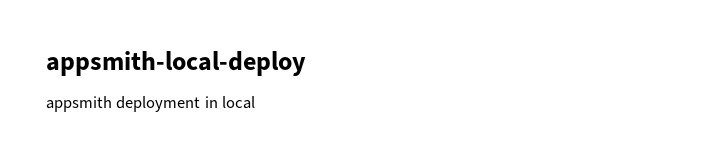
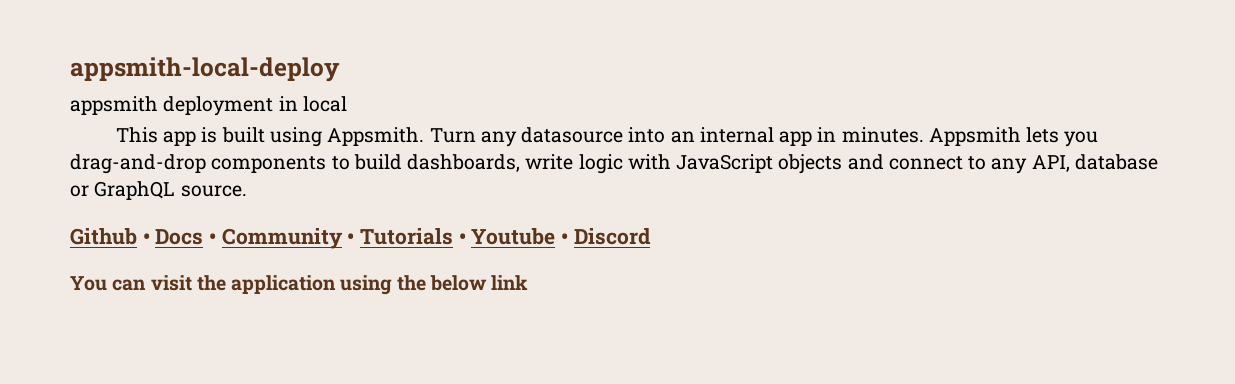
+ This app is built using Appsmith. Turn any datasource into an internal app in minutes. Appsmith lets you drag-and-drop components to build dashboards, write logic with JavaScript objects and connect to any API, database or GraphQL source.
+ Github • Docs • Community • Tutorials • Youtube • Discord
+ You can visit the application using the below link

